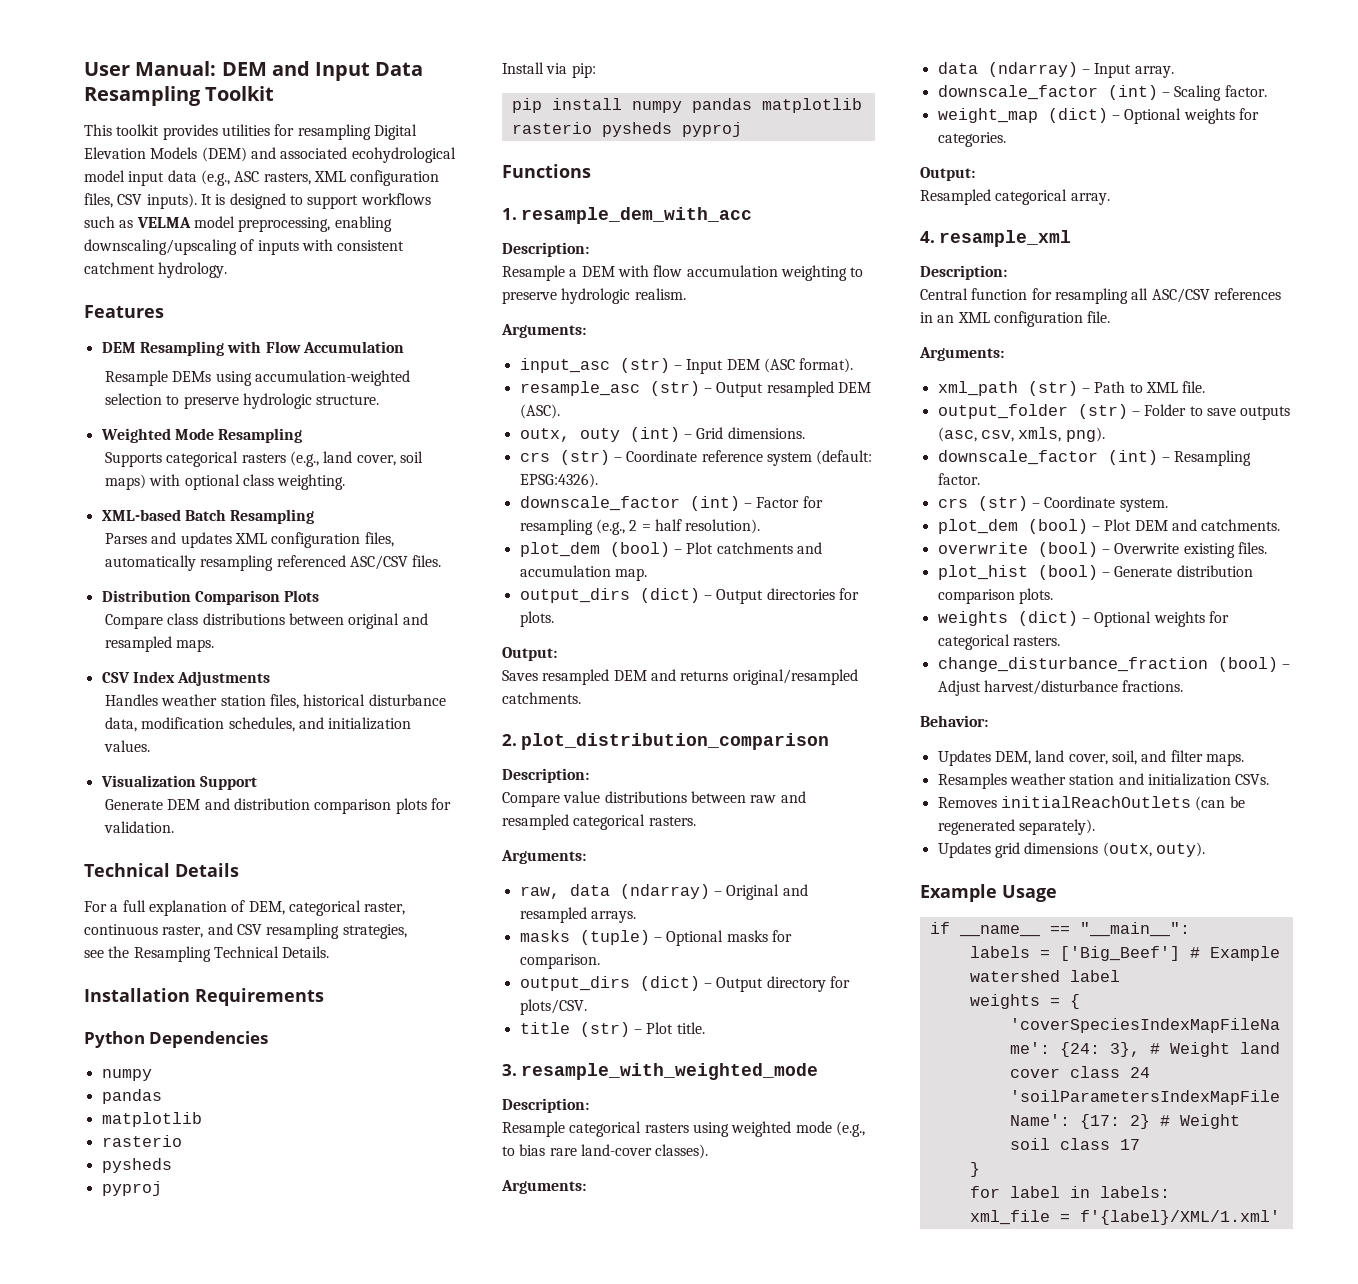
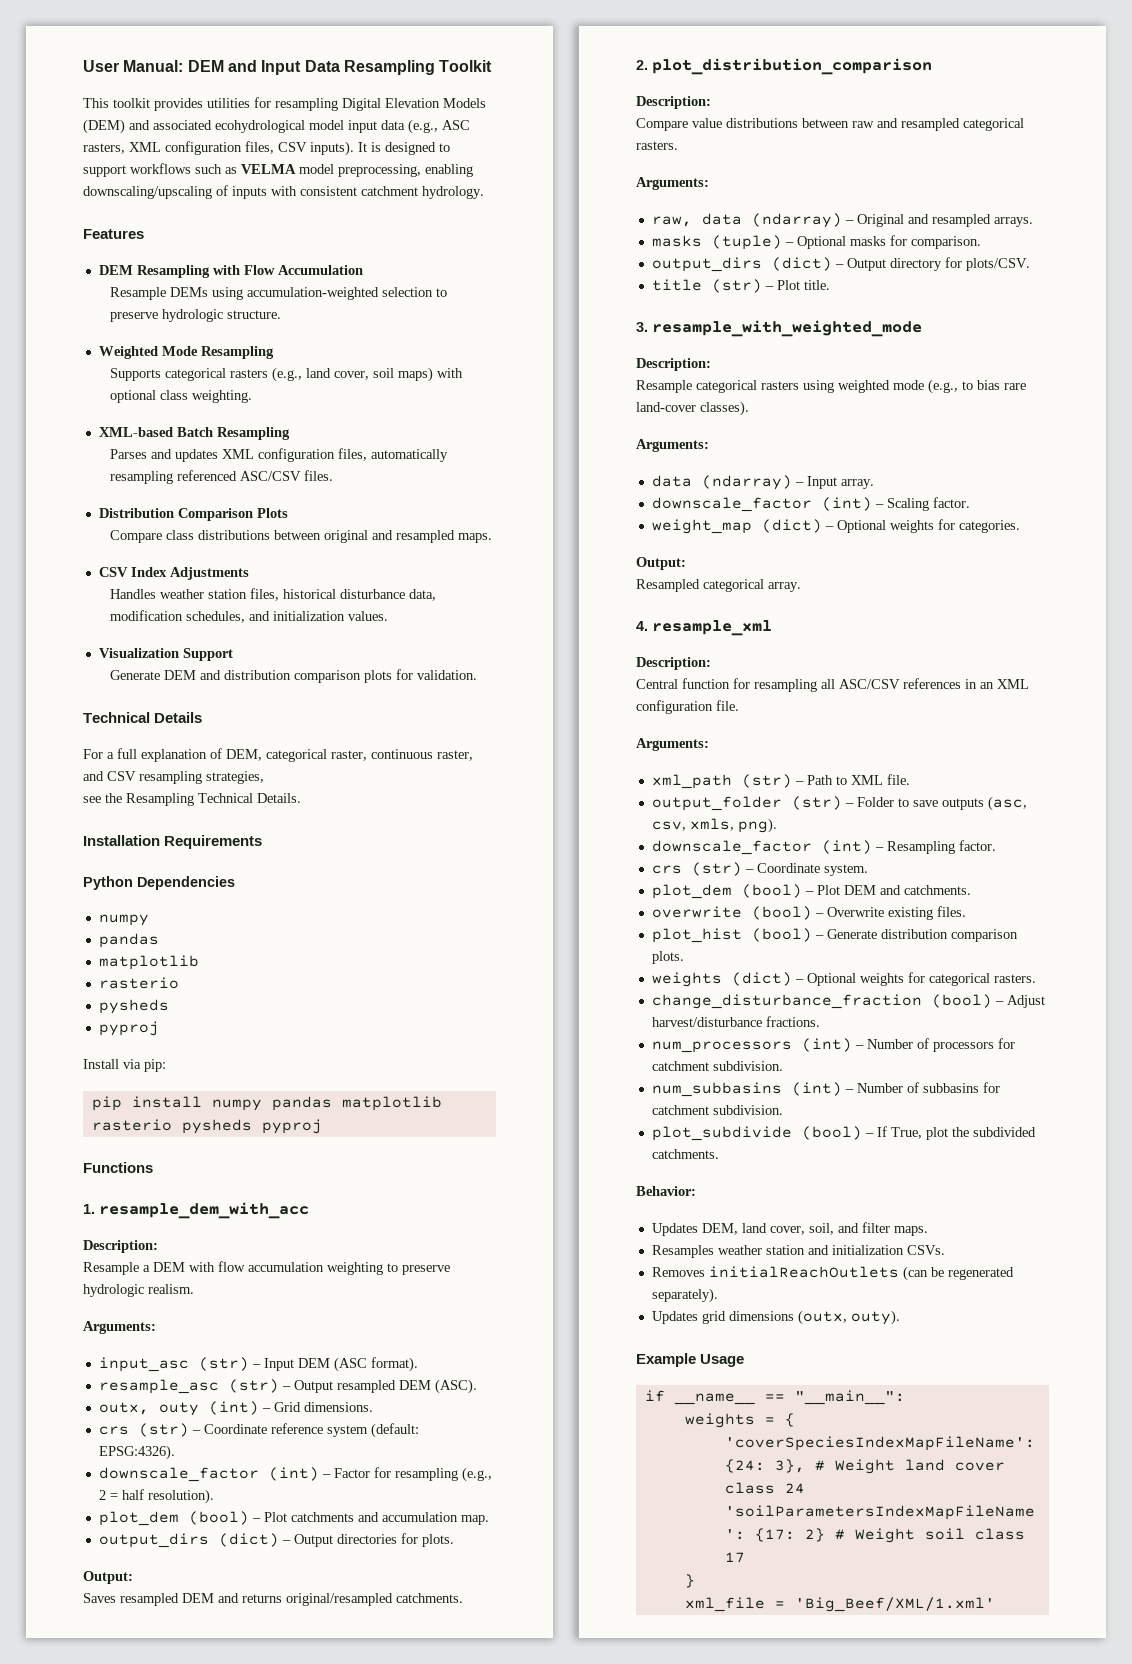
+ num_processors (int) – Number of processors for catchment subdivision.
+ num_subbasins (int) – Number of subbasins for catchment subdivision.
+ plot_subdivide (bool) – If True, plot the subdivided catchments.
- labels = ['Big_Beef'] # Example watershed label
- for label in labels:
- xml_file = f'{label}/XML/1.xml'
+ xml_file = 'Big_Beef/XML/1.xml'

